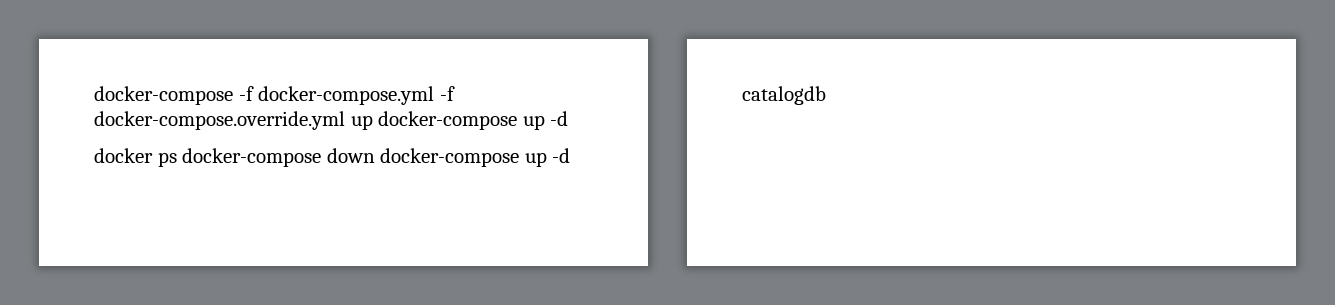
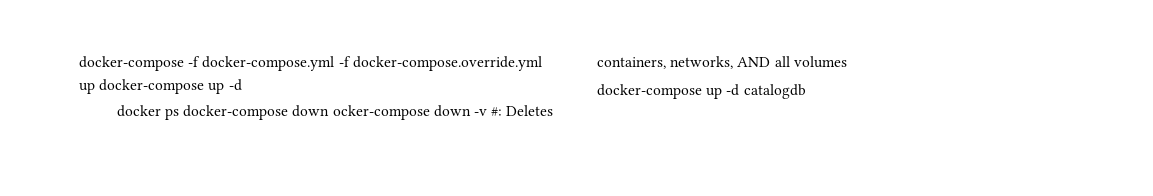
- docker ps docker-compose down docker-compose up -d catalogdb
+ docker ps docker-compose down ocker-compose down -v #: Deletes containers, networks, AND all volumes
+ docker-compose up -d catalogdb

